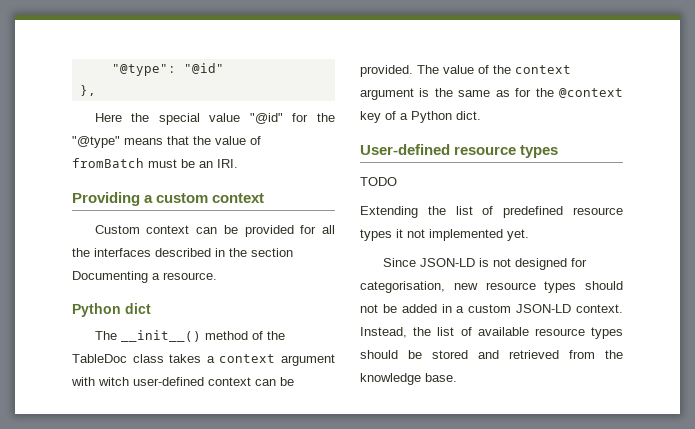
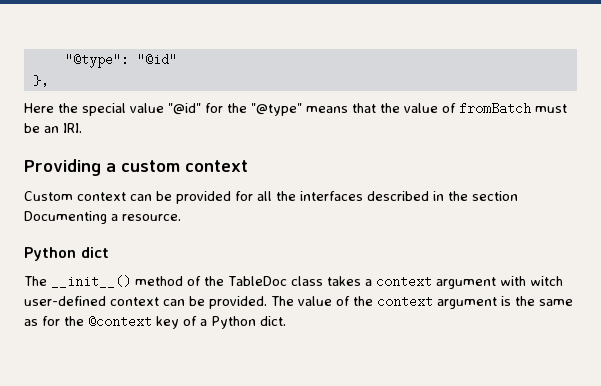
- User-defined resource types
- TODO
- Extending the list of predefined resource types it not implemented yet.
- Since JSON-LD is not designed for categorisation, new resource types should not be added in a custom JSON-LD context. Instead, the list of available resource types should be stored and retrieved from the knowledge base.

